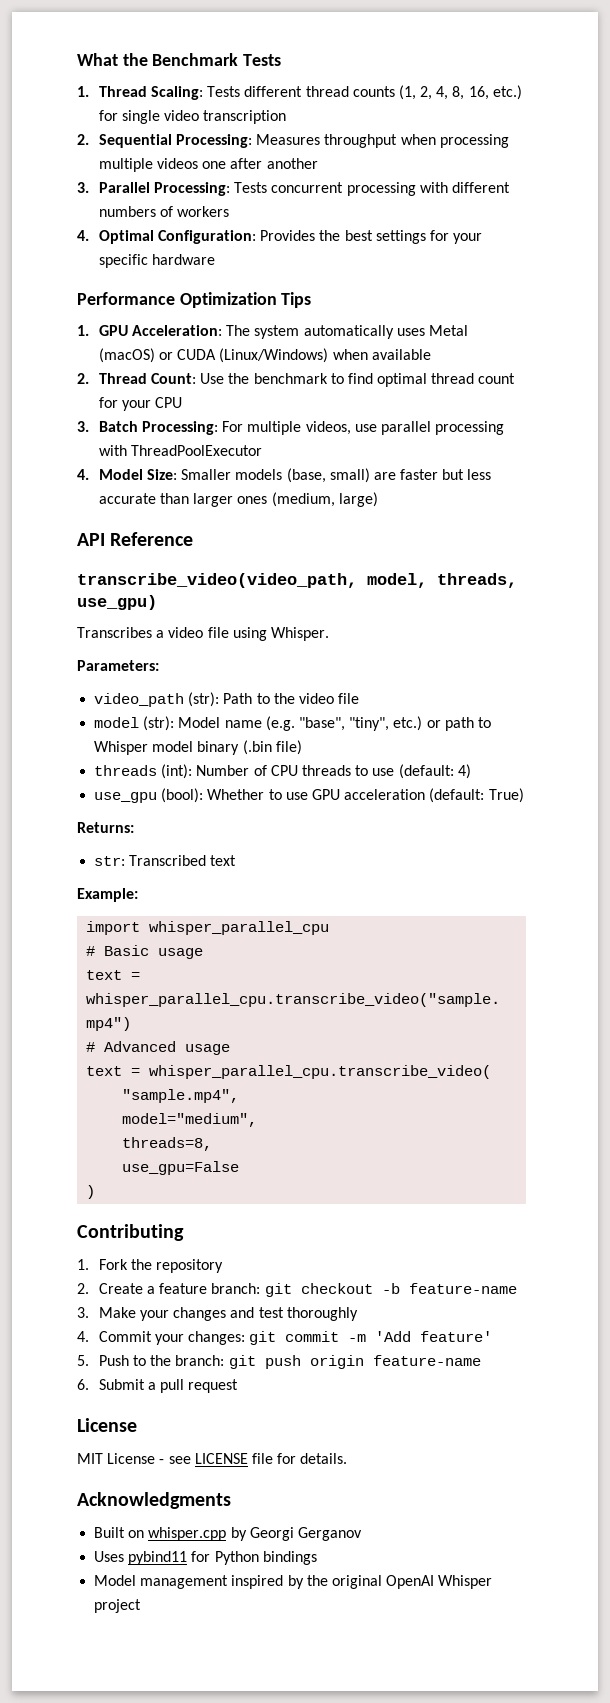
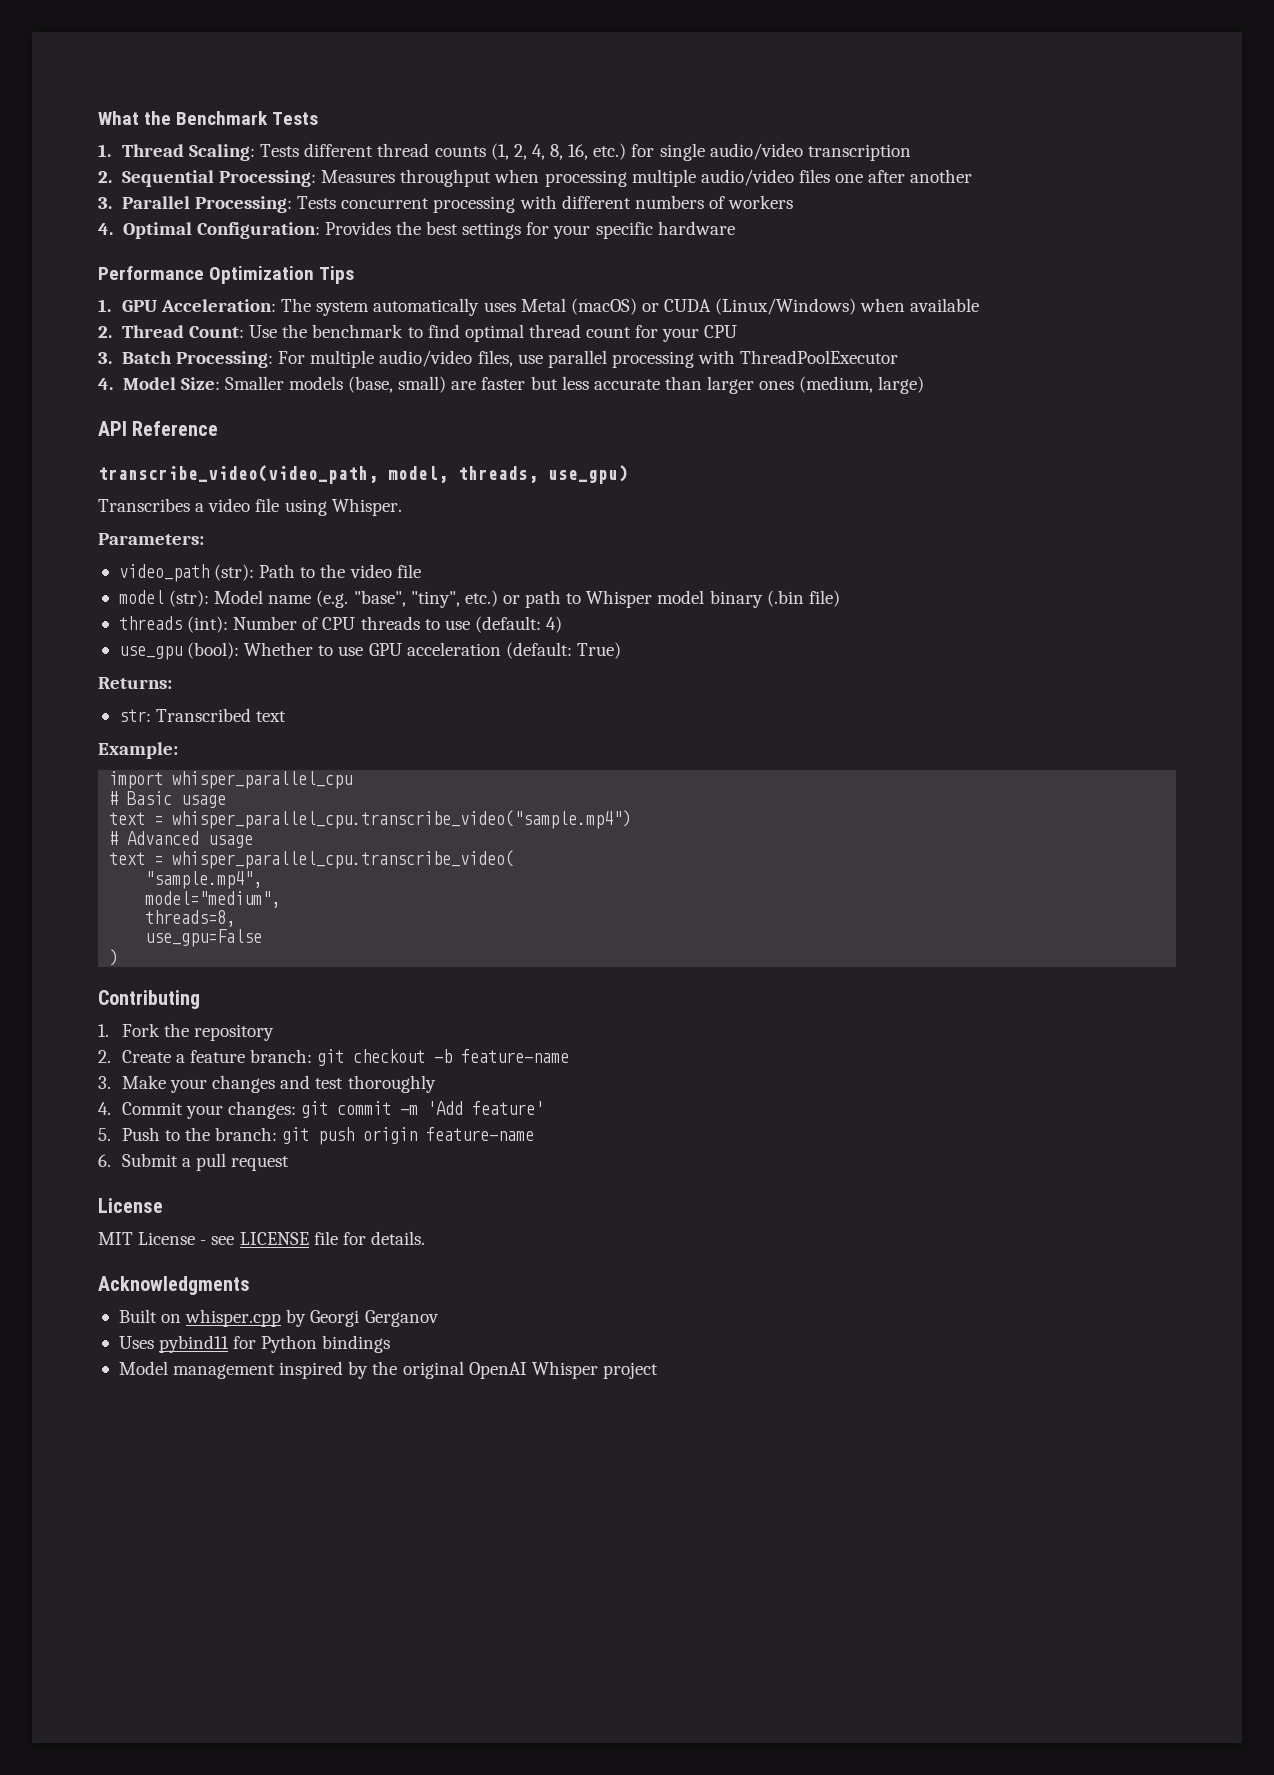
- 1. Thread Scaling: Tests different thread counts (1, 2, 4, 8, 16, etc.) for single video transcription
+ 1. Thread Scaling: Tests different thread counts (1, 2, 4, 8, 16, etc.) for single audio/video transcription
- 2. Sequential Processing: Measures throughput when processing multiple videos one after another
+ 2. Sequential Processing: Measures throughput when processing multiple audio/video files one after another
- 3. Batch Processing: For multiple videos, use parallel processing with ThreadPoolExecutor
+ 3. Batch Processing: For multiple audio/video files, use parallel processing with ThreadPoolExecutor

